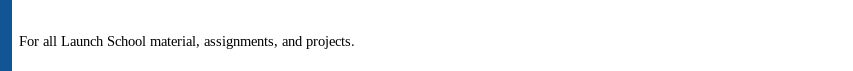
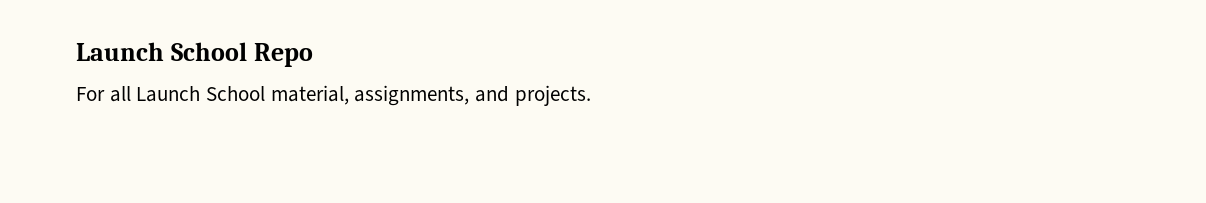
+ Launch School Repo

